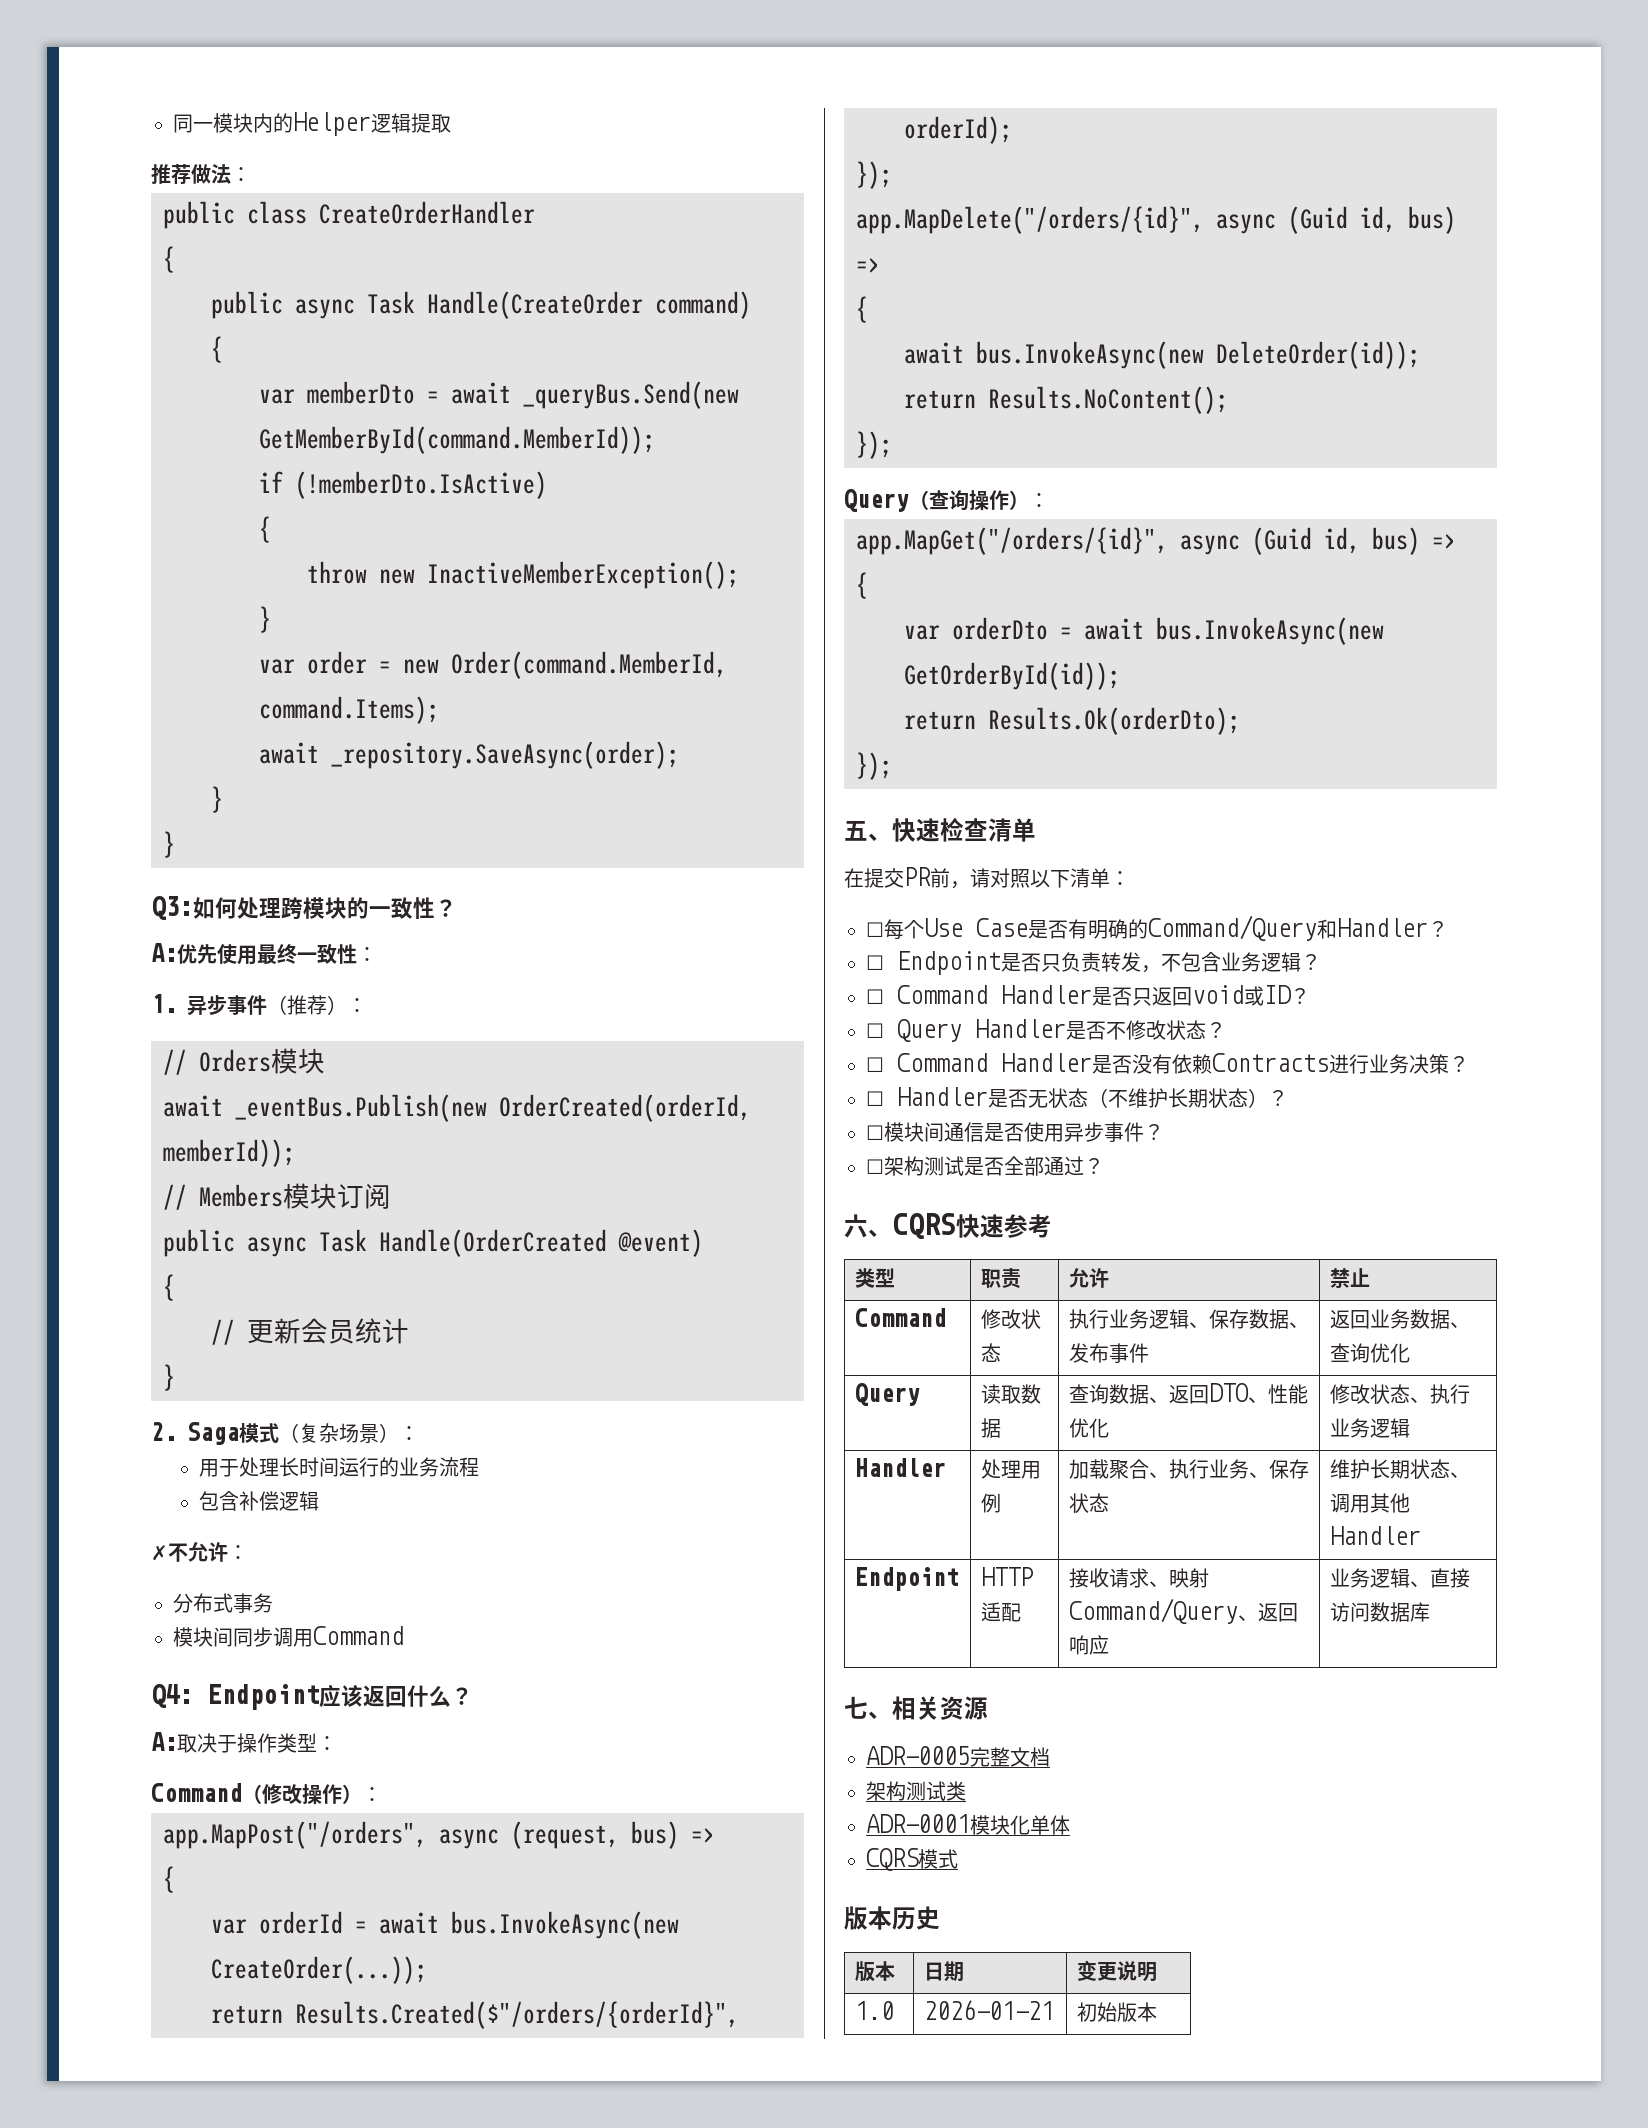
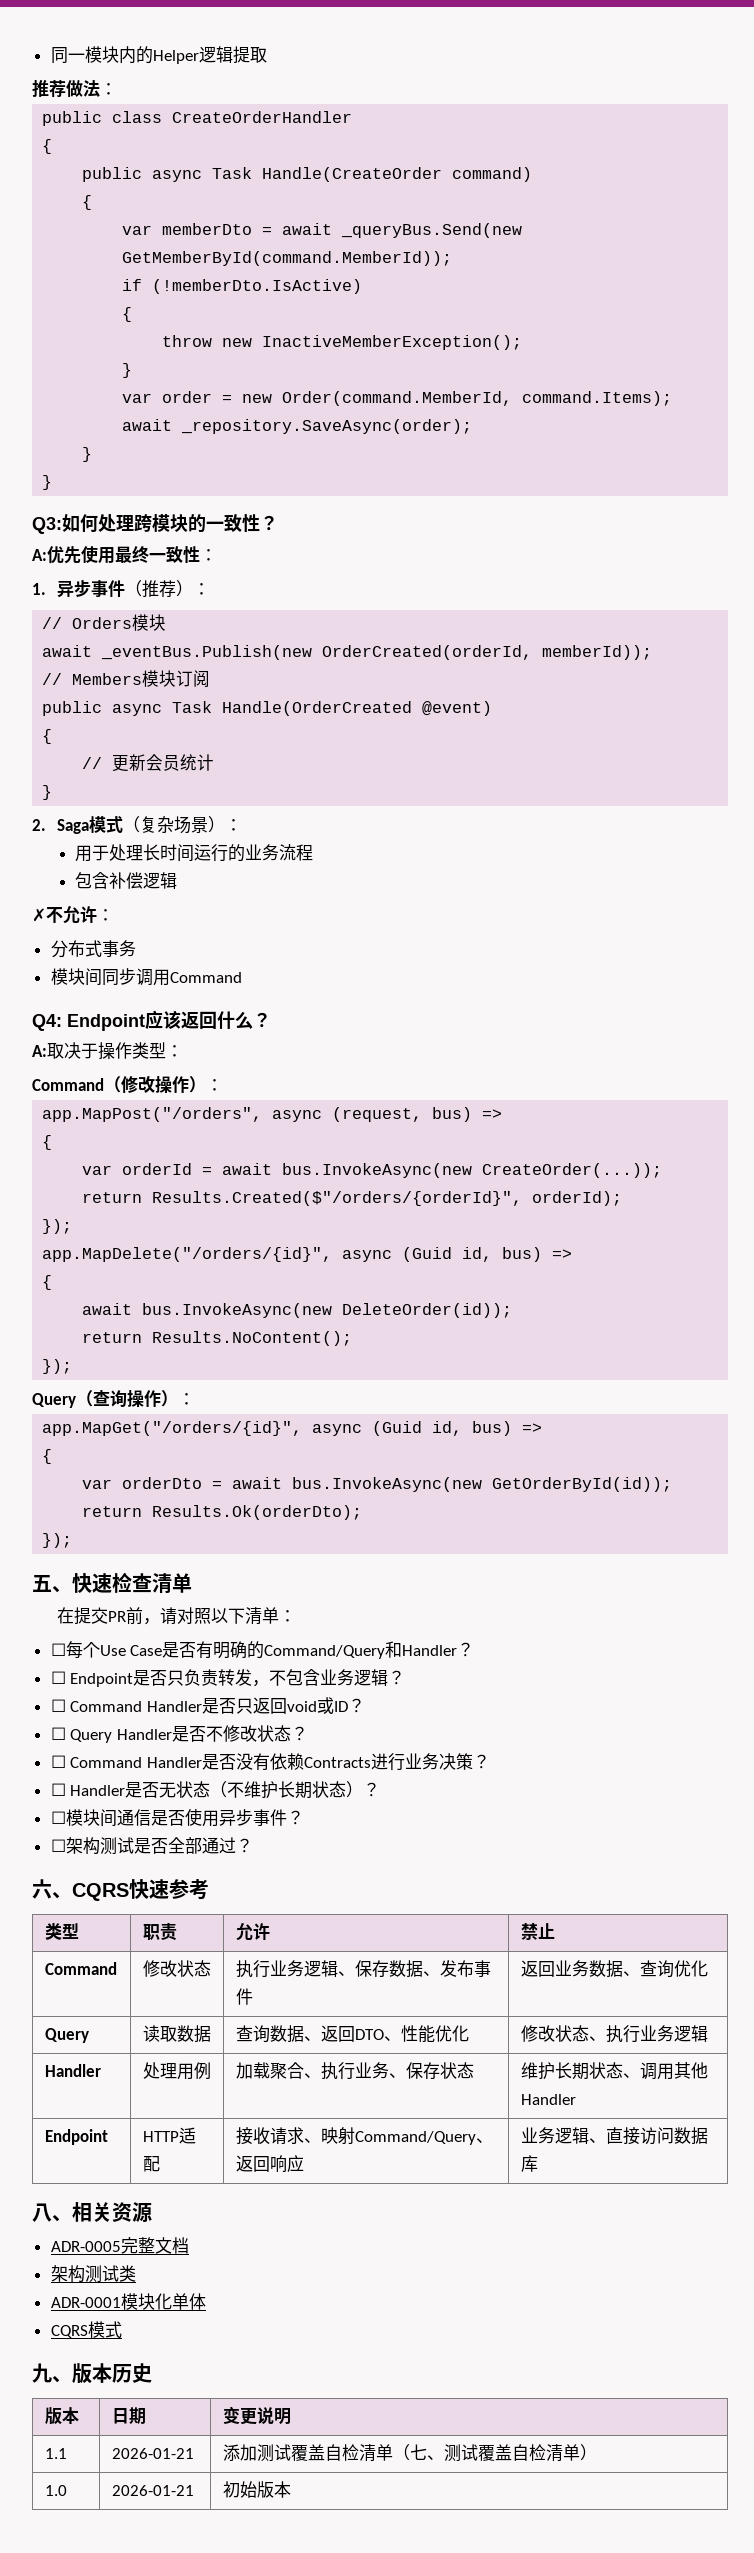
- 七、相关资源
+ 八、相关资源
- 版本历史
+ 九、版本历史
+ 1.1 | 2026-01-21 | 添加测试覆盖自检清单（七、测试覆盖自检清单）

